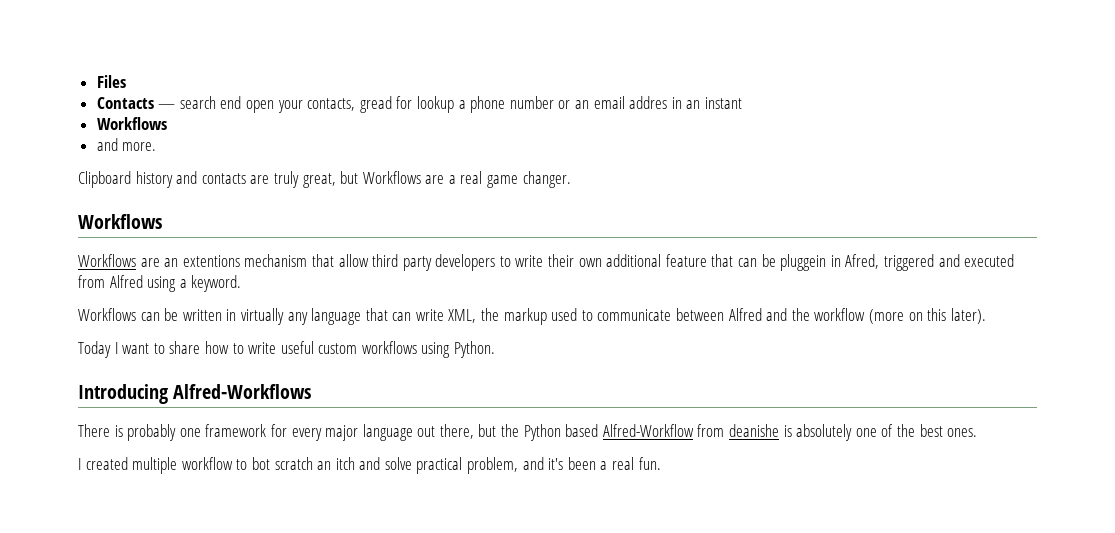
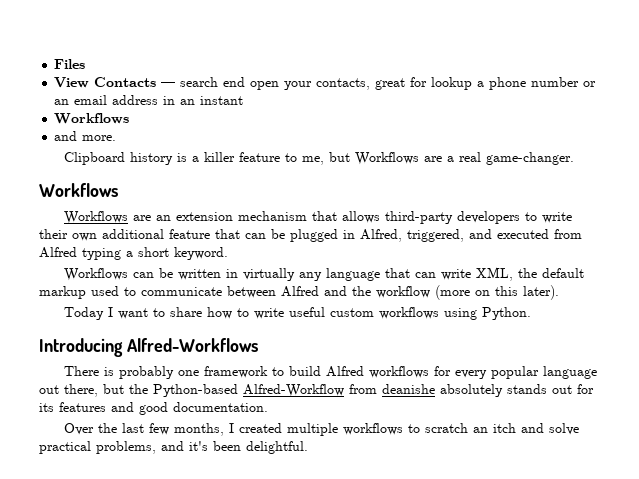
- Contacts — search end open your contacts, gread for lookup a phone number or an email addres in an instant
+ View Contacts — search end open your contacts, great for lookup a phone number or an email address in an instant
- Clipboard history and contacts are truly great, but Workflows are a real game changer.
+ Clipboard history is a killer feature to me, but Workflows are a real game-changer.
- Workflows are an extentions mechanism that allow third party developers to write their own additional feature that can be pluggein in Afred, triggered and executed from Alfred using a keyword.
+ Workflows are an extension mechanism that allows third-party developers to write their own additional feature that can be plugged in Alfred, triggered, and executed from Alfred typing a short keyword.
- Workflows can be written in virtually any language that can write XML, the markup used to communicate between Alfred and the workflow (more on this later).
+ Workflows can be written in virtually any language that can write XML, the default markup used to communicate between Alfred and the workflow (more on this later).
- There is probably one framework for every major language out there, but the Python based Alfred-Workflow from deanishe is absolutely one of the best ones.
- I created multiple workflow to bot scratch an itch and solve practical problem, and it's been a real fun.
+ There is probably one framework to build Alfred workflows for every popular language out there, but the Python-based Alfred-Workflow from deanishe absolutely stands out for its features and good documentation.
+ Over the last few months, I created multiple workflows to scratch an itch and solve practical problems, and it's been delightful.

